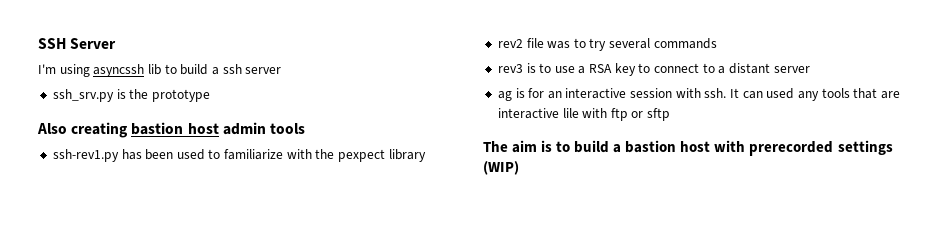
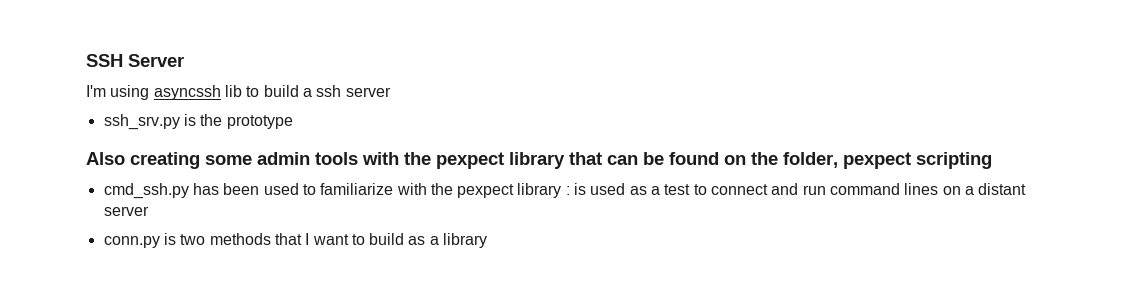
- Also creating bastion host admin tools
- ssh-rev1.py has been used to familiarize with the pexpect library
- rev2 file was to try several commands
- rev3 is to use a RSA key to connect to a distant server
- ag is for an interactive session with ssh. It can used any tools that are interactive lile with ftp or sftp
- The aim is to build a bastion host with prerecorded settings (WIP)
+ Also creating some admin tools with the pexpect library that can be found on the folder, pexpect scripting
+ cmd_ssh.py has been used to familiarize with the pexpect library : is used as a test to connect and run command lines on a distant server
+ conn.py is two methods that I want to build as a library

